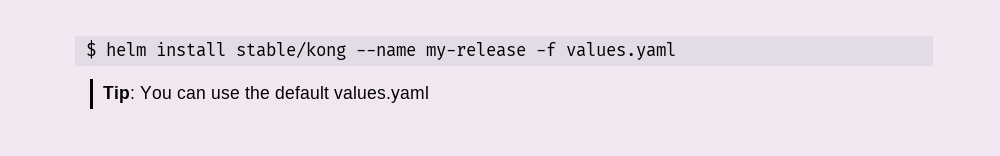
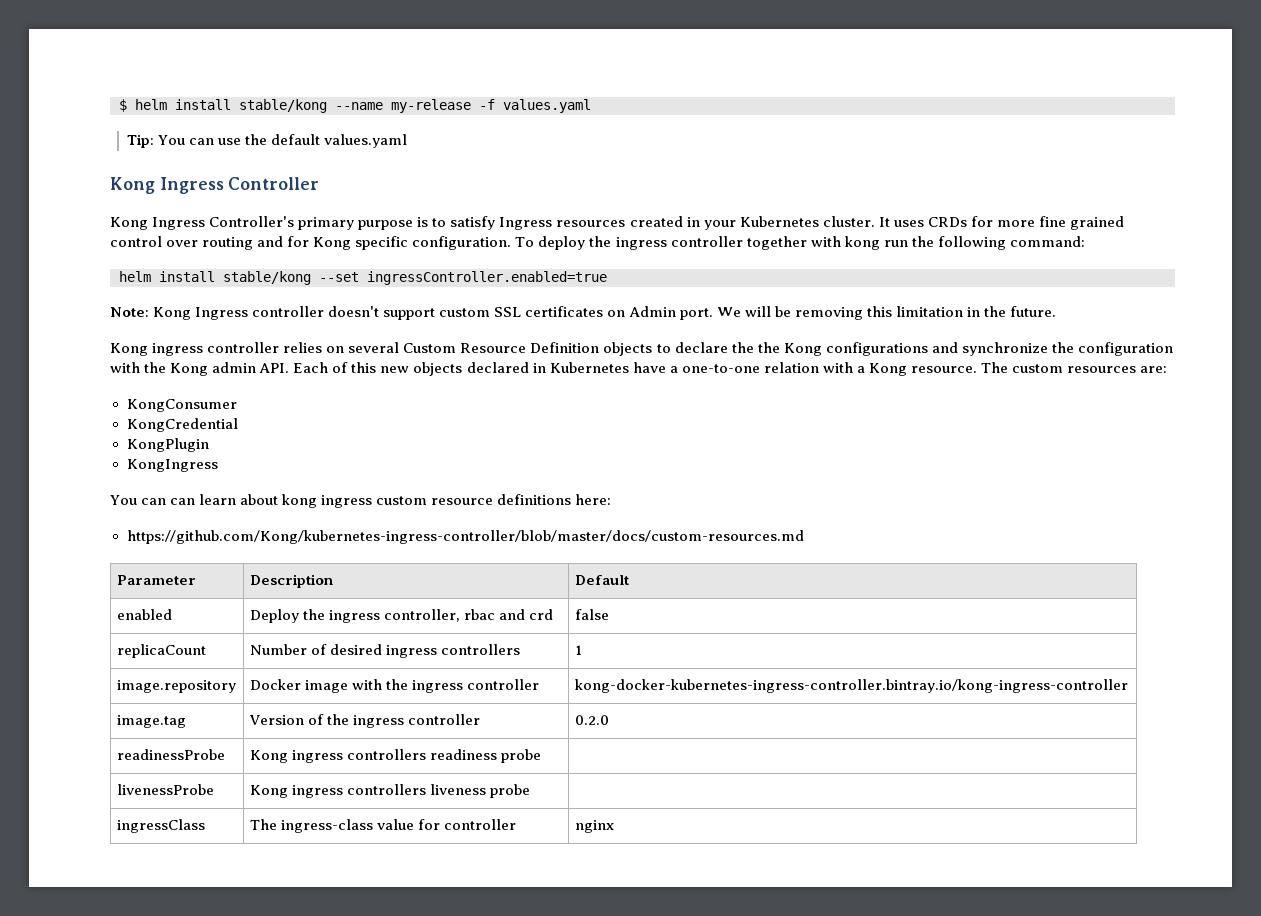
+ Kong Ingress Controller
+ Kong Ingress Controller's primary purpose is to satisfy Ingress resources created in your Kubernetes cluster. It uses CRDs for more fine grained control over routing and for Kong specific configuration. To deploy the ingress controller together with kong run the following command:
+ helm install stable/kong --set ingressController.enabled=true
+ Note: Kong Ingress controller doesn't support custom SSL certificates on Admin port. We will be removing this limitation in the future.
+ Kong ingress controller relies on several Custom Resource Definition objects to declare the the Kong configurations and synchronize the configuration with the Kong admin API. Each of this new objects declared in Kubernetes have a one-to-one relation with a Kong resource. The custom resources are:
+ KongConsumer
+ KongCredential
+ KongPlugin
+ KongIngress
+ You can can learn about kong ingress custom resource definitions here:
+ https://github.com/Kong/kubernetes-ingress-controller/blob/master/docs/custom-resources.md
+ Parameter | Description | Default
+ enabled | Deploy the ingress controller, rbac and crd | false
+ replicaCount | Number of desired ingress controllers | 1
+ image.repository | Docker image with the ingress controller | kong-docker-kubernetes-ingress-controller.bintray.io/kong-ingress-controller
+ image.tag | Version of the ingress controller | 0.2.0
+ readinessProbe | Kong ingress controllers readiness probe |
+ livenessProbe | Kong ingress controllers liveness probe |
+ ingressClass | The ingress-class value for controller | nginx

